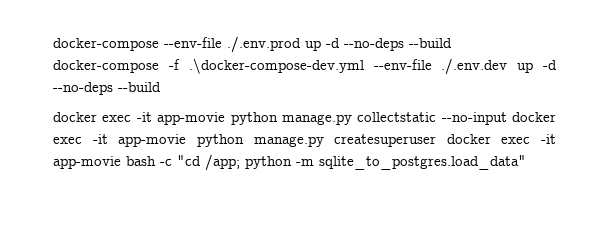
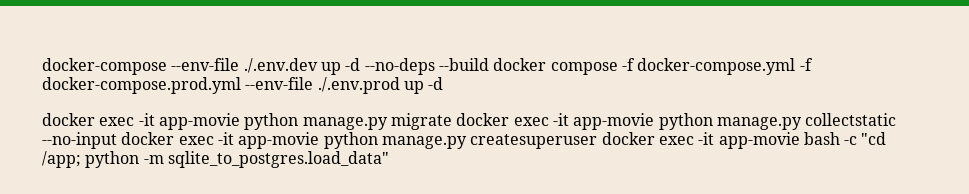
- docker-compose --env-file ./.env.prod up -d --no-deps --build docker-compose -f .\docker-compose-dev.yml --env-file ./.env.dev up -d --no-deps --build
- docker exec -it app-movie python manage.py collectstatic --no-input docker exec -it app-movie python manage.py createsuperuser docker exec -it app-movie bash -c "cd /app; python -m sqlite_to_postgres.load_data"
+ docker-compose --env-file ./.env.dev up -d --no-deps --build docker compose -f docker-compose.yml -f docker-compose.prod.yml --env-file ./.env.prod up -d
+ docker exec -it app-movie python manage.py migrate docker exec -it app-movie python manage.py collectstatic --no-input docker exec -it app-movie python manage.py createsuperuser docker exec -it app-movie bash -c "cd /app; python -m sqlite_to_postgres.load_data"

